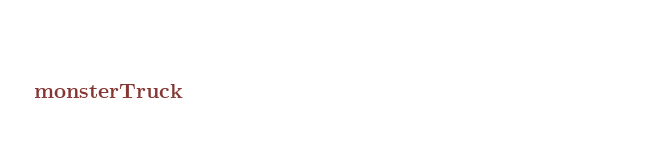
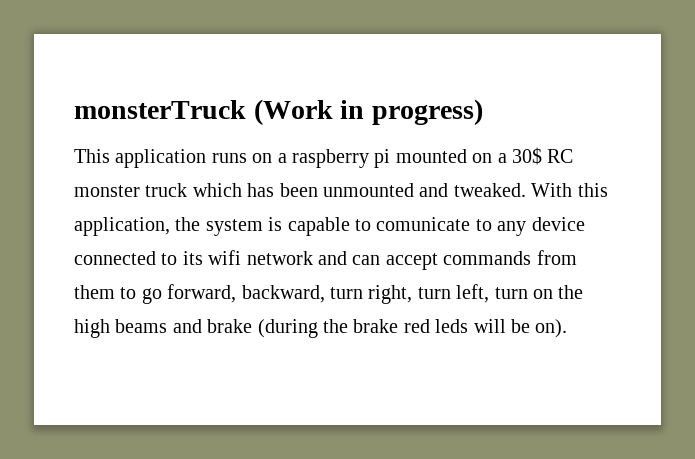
- monsterTruck
+ monsterTruck (Work in progress)
+ This application runs on a raspberry pi mounted on a 30$ RC monster truck which has been unmounted and tweaked. With this application, the system is capable to comunicate to any device connected to its wifi network and can accept commands from them to go forward, backward, turn right, turn left, turn on the high beams and brake (during the brake red leds will be on).

